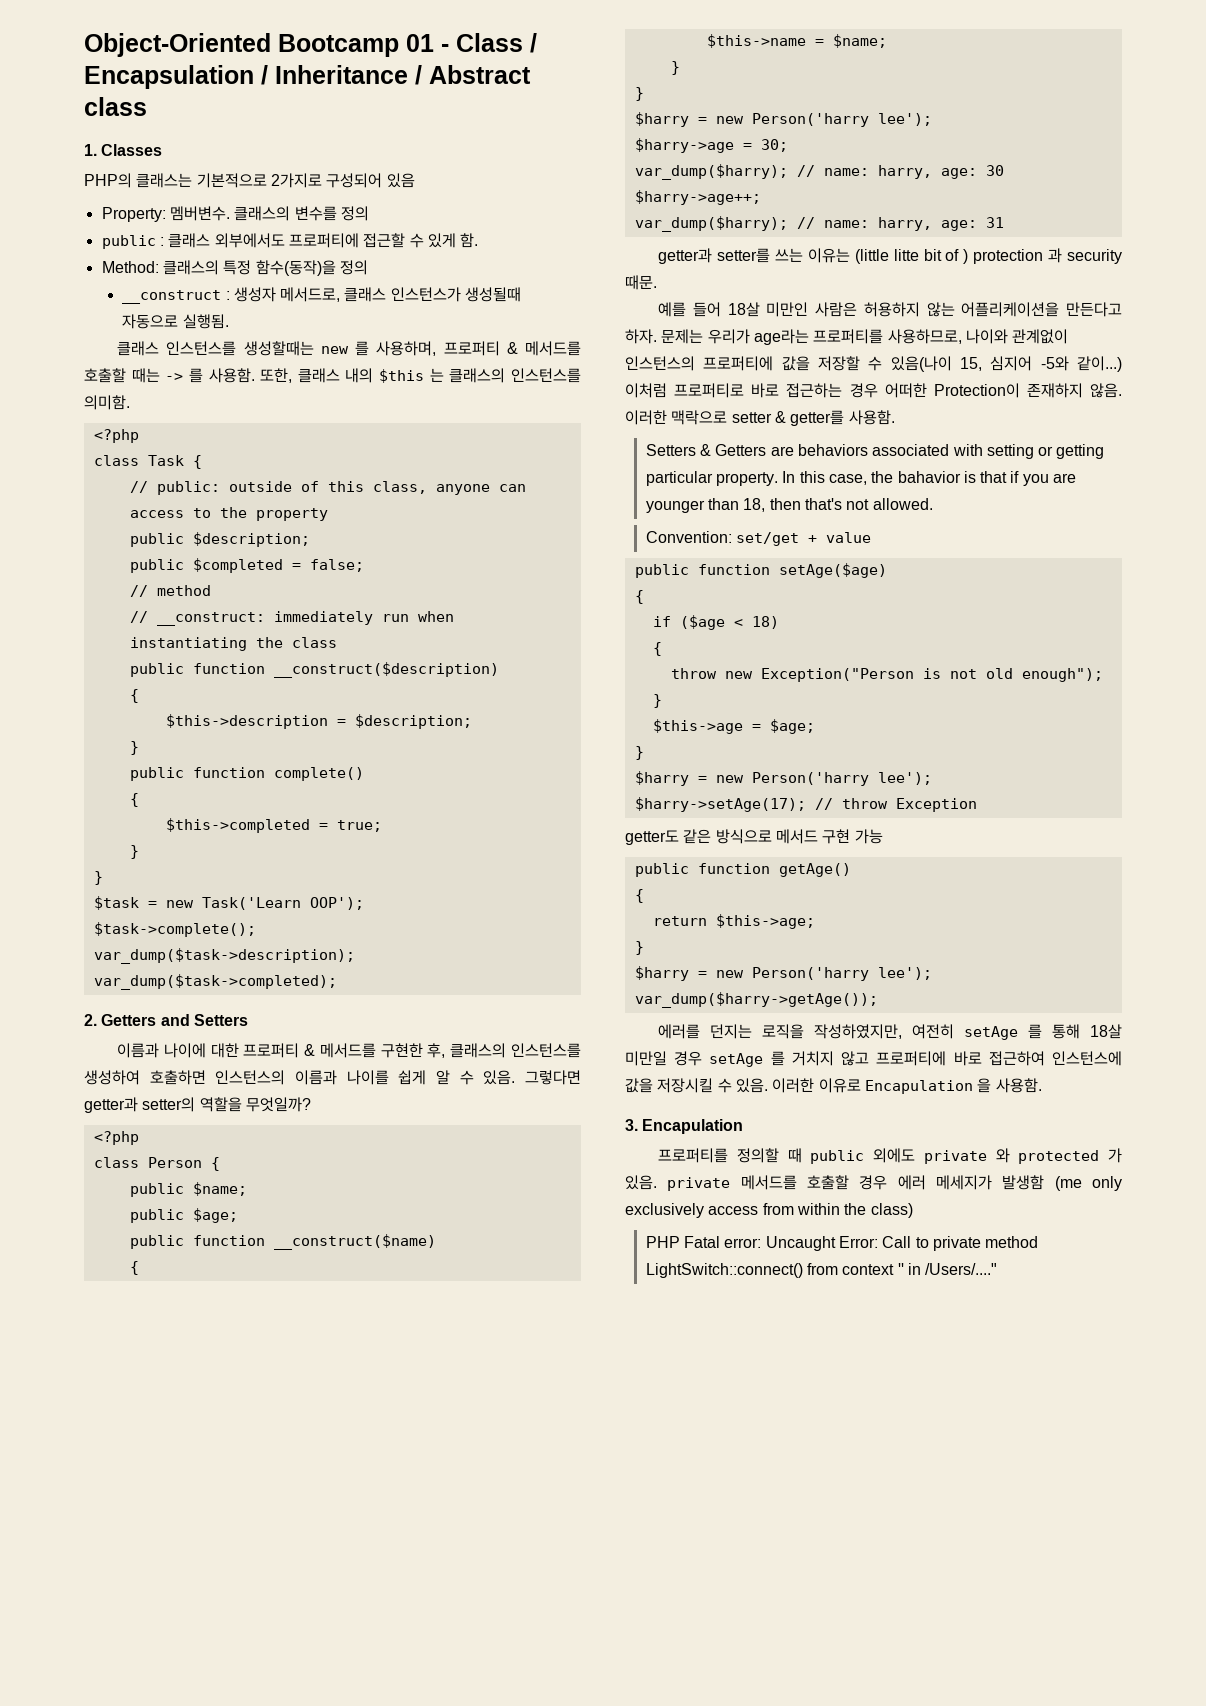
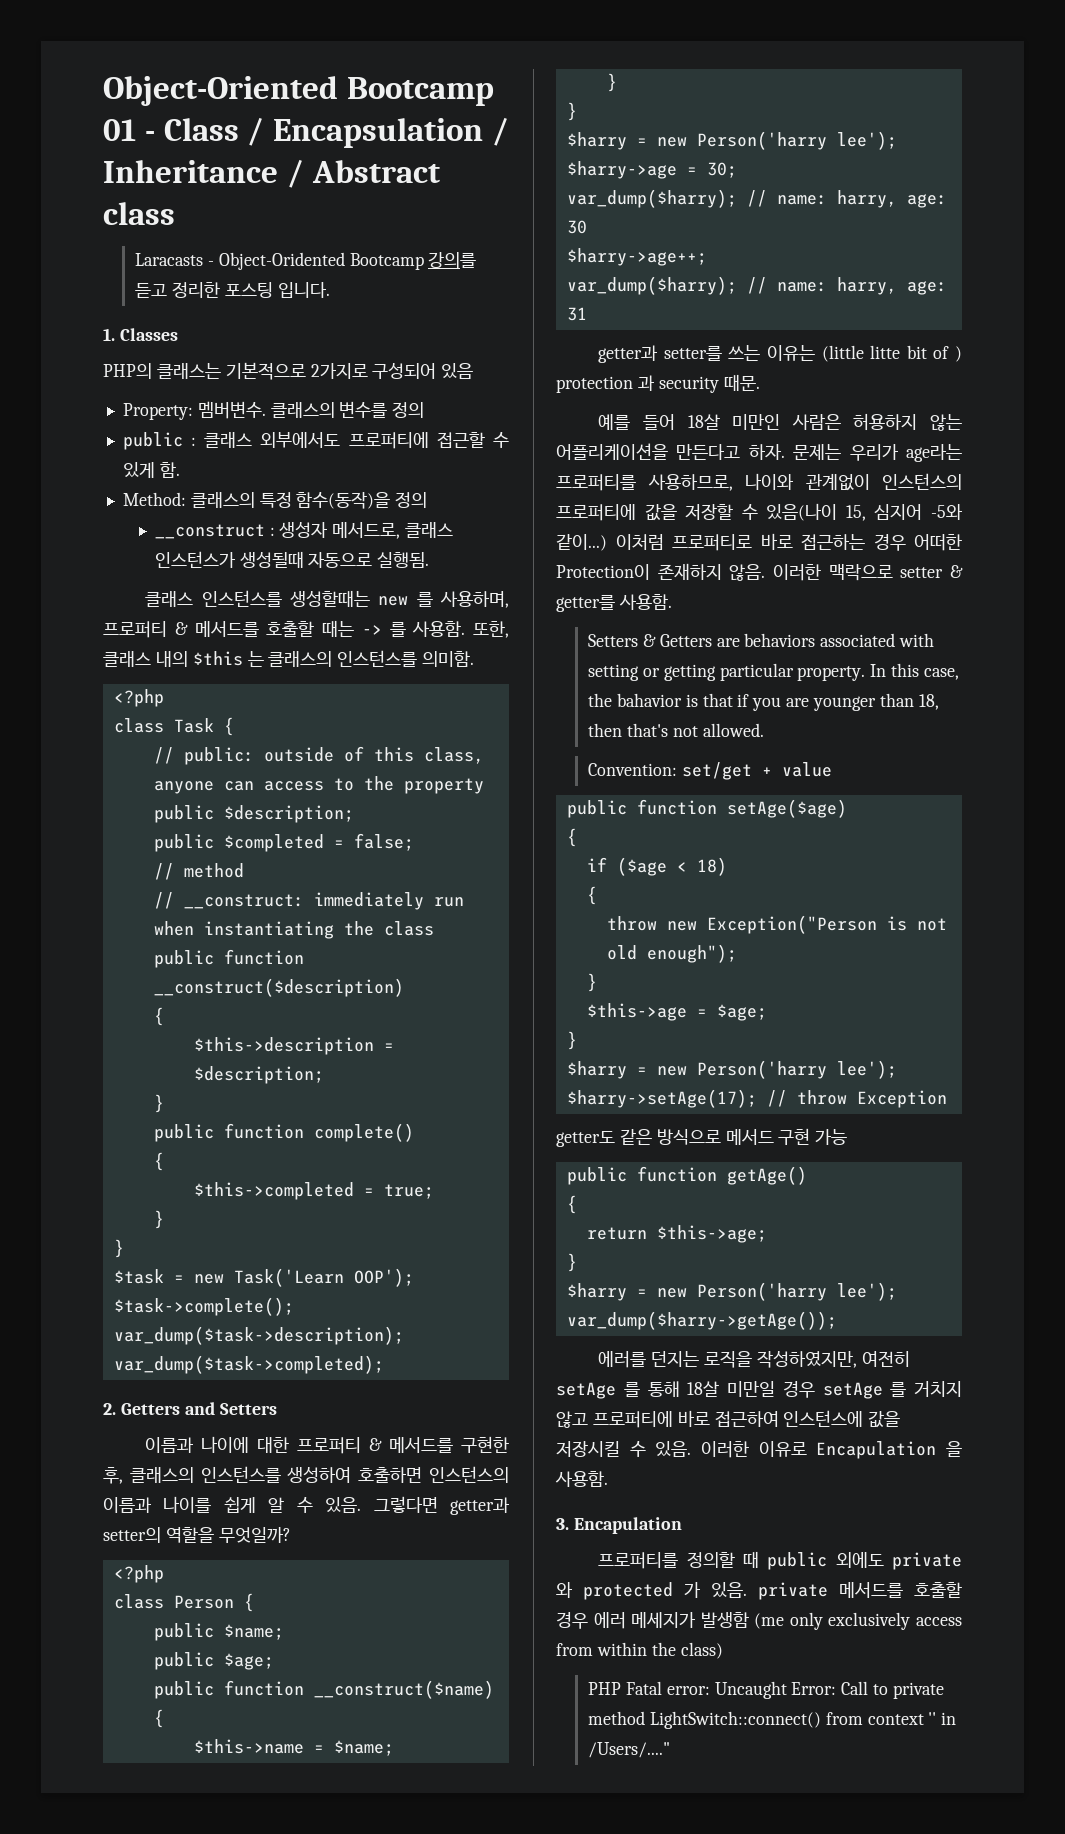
+ Laracasts - Object-Oridented Bootcamp 강의를 듣고 정리한 포스팅 입니다.

